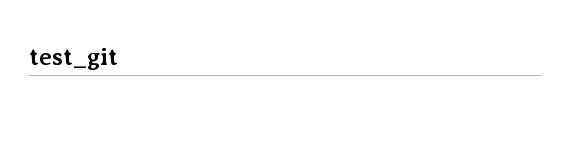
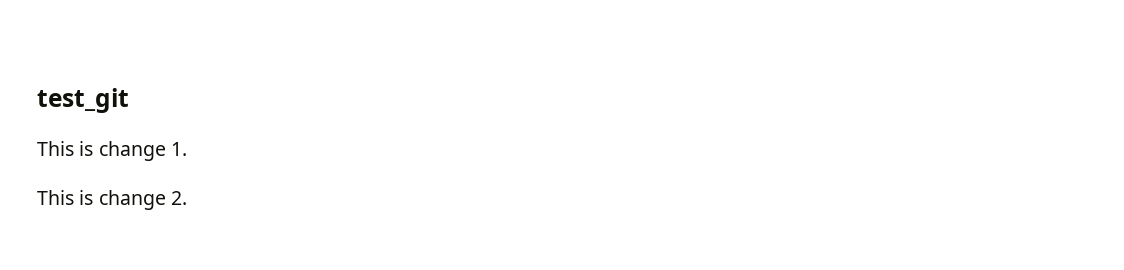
+ This is change 1.
+ This is change 2.

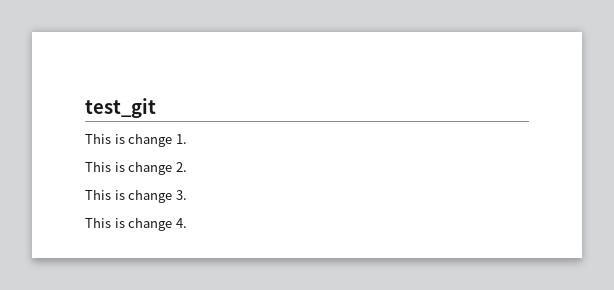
+ This is change 3.
+ This is change 4.

